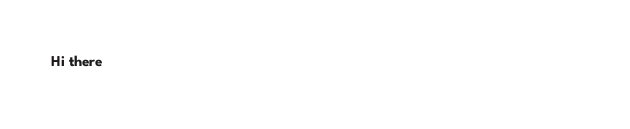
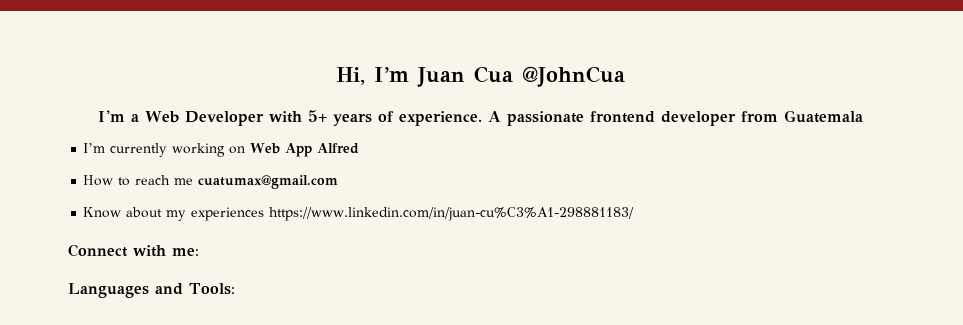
- Hi there
+ Hi, I’m Juan Cua @JohnCua
+ I'm a Web Developer with 5+ years of experience. A passionate frontend developer from Guatemala
+ I’m currently working on Web App Alfred
+ How to reach me cuatumax@gmail.com
+ Know about my experiences https://www.linkedin.com/in/juan-cu%C3%A1-298881183/
+ Connect with me:
+ Languages and Tools:

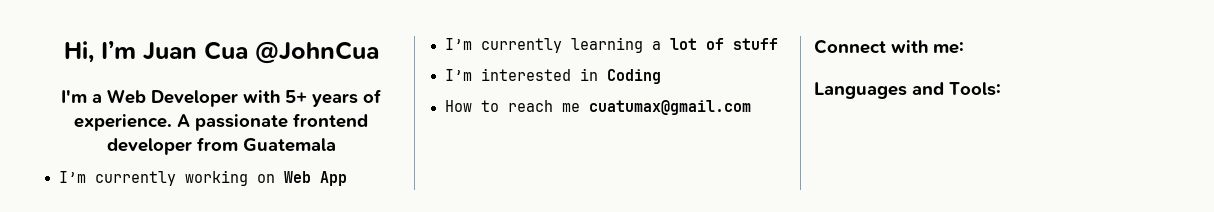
- I’m currently working on Web App Alfred
+ I’m currently working on Web App
+ I’m currently learning a lot of stuff
+ I’m interested in Coding
- Know about my experiences https://www.linkedin.com/in/juan-cu%C3%A1-298881183/

